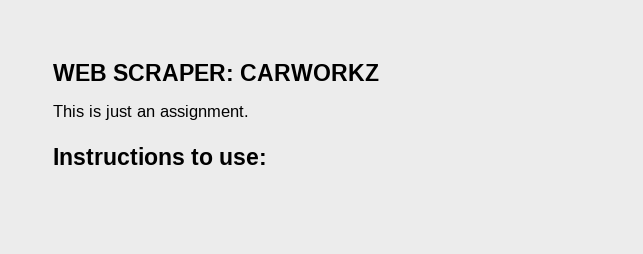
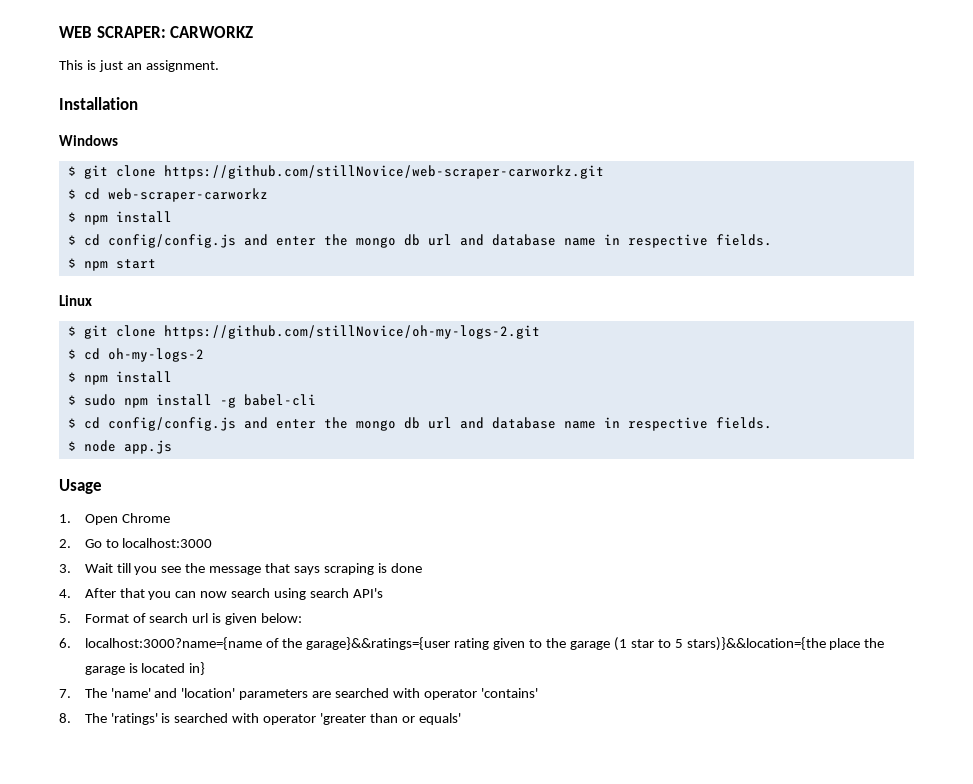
- Instructions to use:
+ Installation
+ Windows
+ $ git clone https://github.com/stillNovice/web-scraper-carworkz.git
+ $ cd web-scraper-carworkz
+ $ npm install
+ $ cd config/config.js and enter the mongo db url and database name in respective fields.
+ $ npm start
+ Linux
+ $ git clone https://github.com/stillNovice/oh-my-logs-2.git
+ $ cd oh-my-logs-2
+ $ npm install
+ $ sudo npm install -g babel-cli
+ $ cd config/config.js and enter the mongo db url and database name in respective fields.
+ $ node app.js
+ Usage
+ 1. Open Chrome
+ 2. Go to localhost:3000
+ 3. Wait till you see the message that says scraping is done
+ 4. After that you can now search using search API's
+ 5. Format of search url is given below:
+ 6. localhost:3000?name={name of the garage}&&ratings={user rating given to the garage (1 star to 5 stars)}&&location={the place the garage is located in}
+ 7. The 'name' and 'location' parameters are searched with operator 'contains'
+ 8. The 'ratings' is searched with operator 'greater than or equals'

